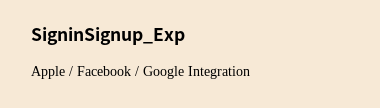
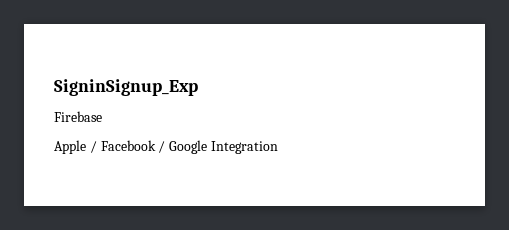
+ Firebase

